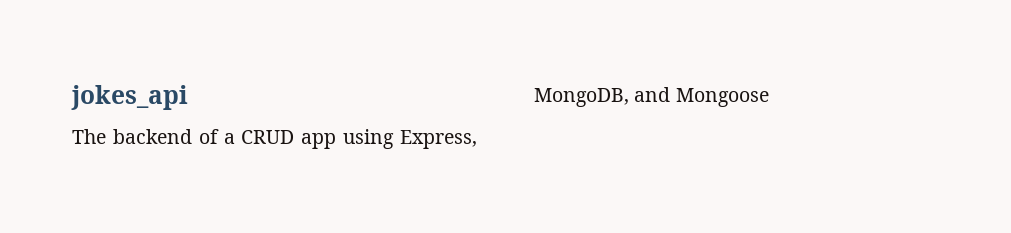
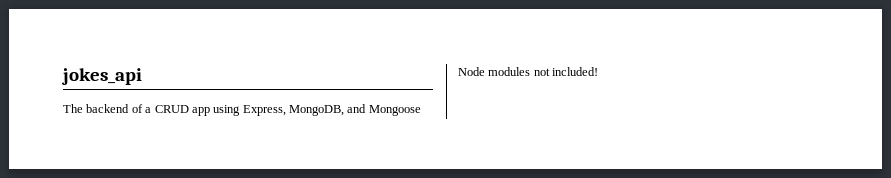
- The backend of a CRUD app using Express, MongoDB, and Mongoose
+ The backend of a CRUD app using Express, MongoDB, and Mongoose Node modules not included!

